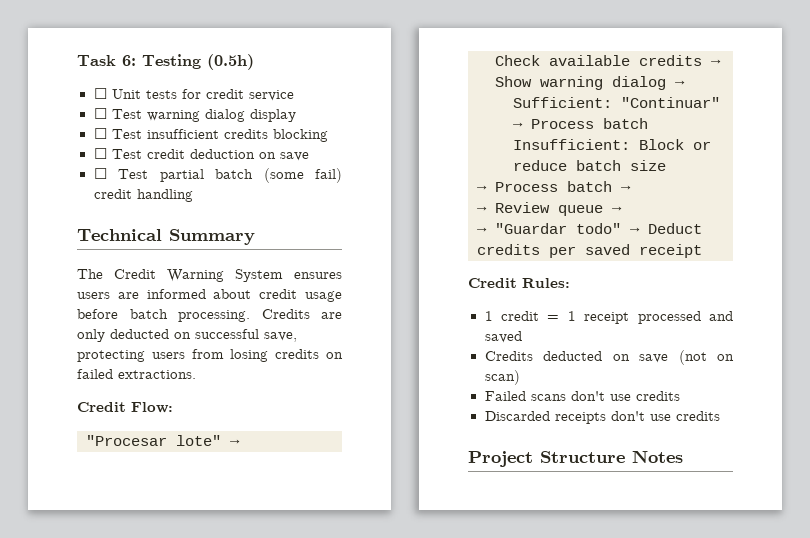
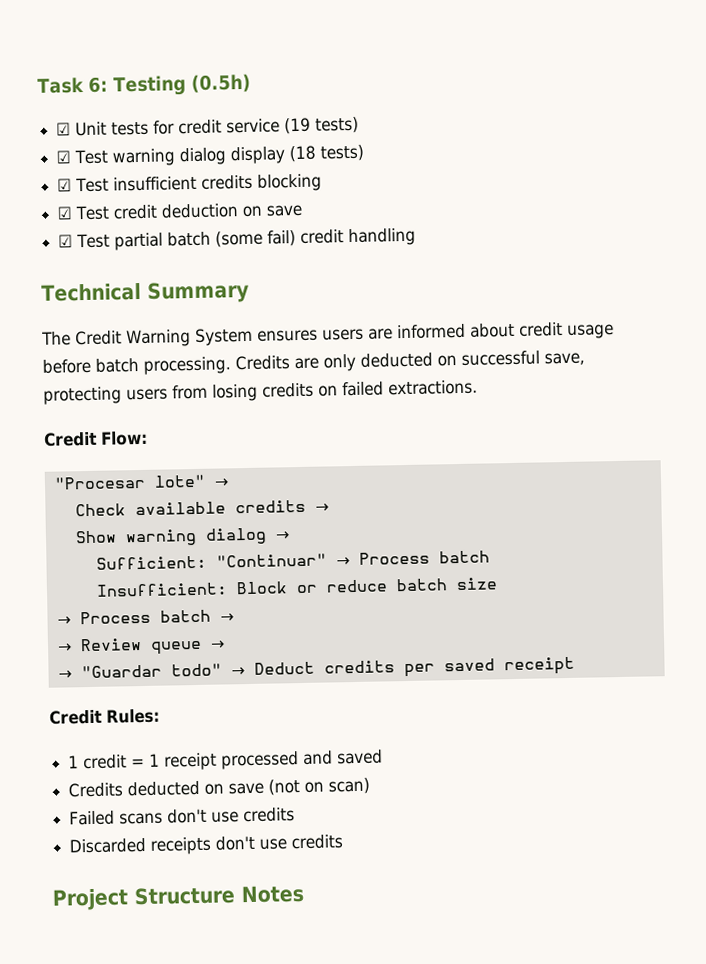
- ☐ Unit tests for credit service
- ☐ Test warning dialog display
- ☐ Test insufficient credits blocking
+ ☑ Unit tests for credit service (19 tests)
+ ☑ Test warning dialog display (18 tests)
+ ☑ Test insufficient credits blocking
- ☐ Test credit deduction on save
+ ☑ Test credit deduction on save
- ☐ Test partial batch (some fail) credit handling
+ ☑ Test partial batch (some fail) credit handling

